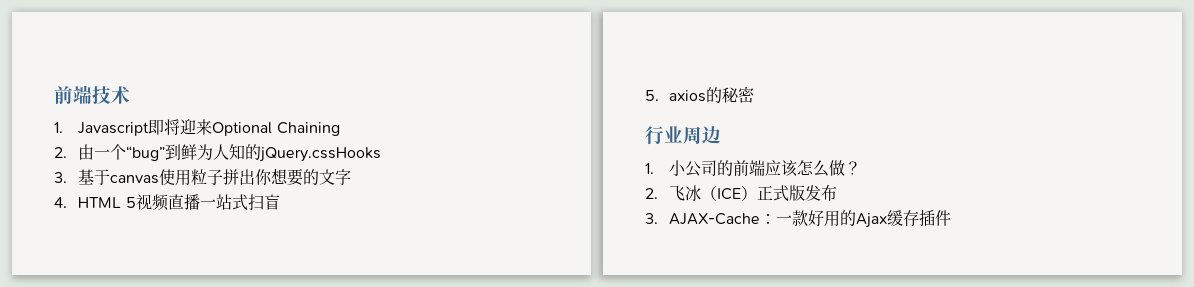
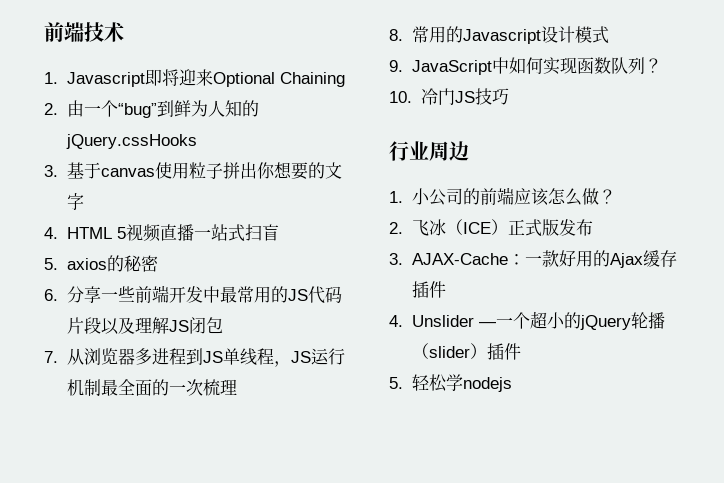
+ 6.分享一些前端开发中最常用的JS代码片段以及理解JS闭包
+ 7.从浏览器多进程到JS单线程，JS运行机制最全面的一次梳理
+ 8.常用的Javascript设计模式
+ 9. JavaScript中如何实现函数队列？
+ 10.冷门JS技巧
+ 4. Unslider —一个超小的jQuery轮播（slider）插件
+ 5.轻松学nodejs

